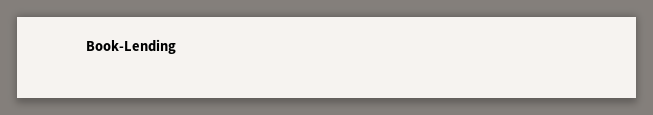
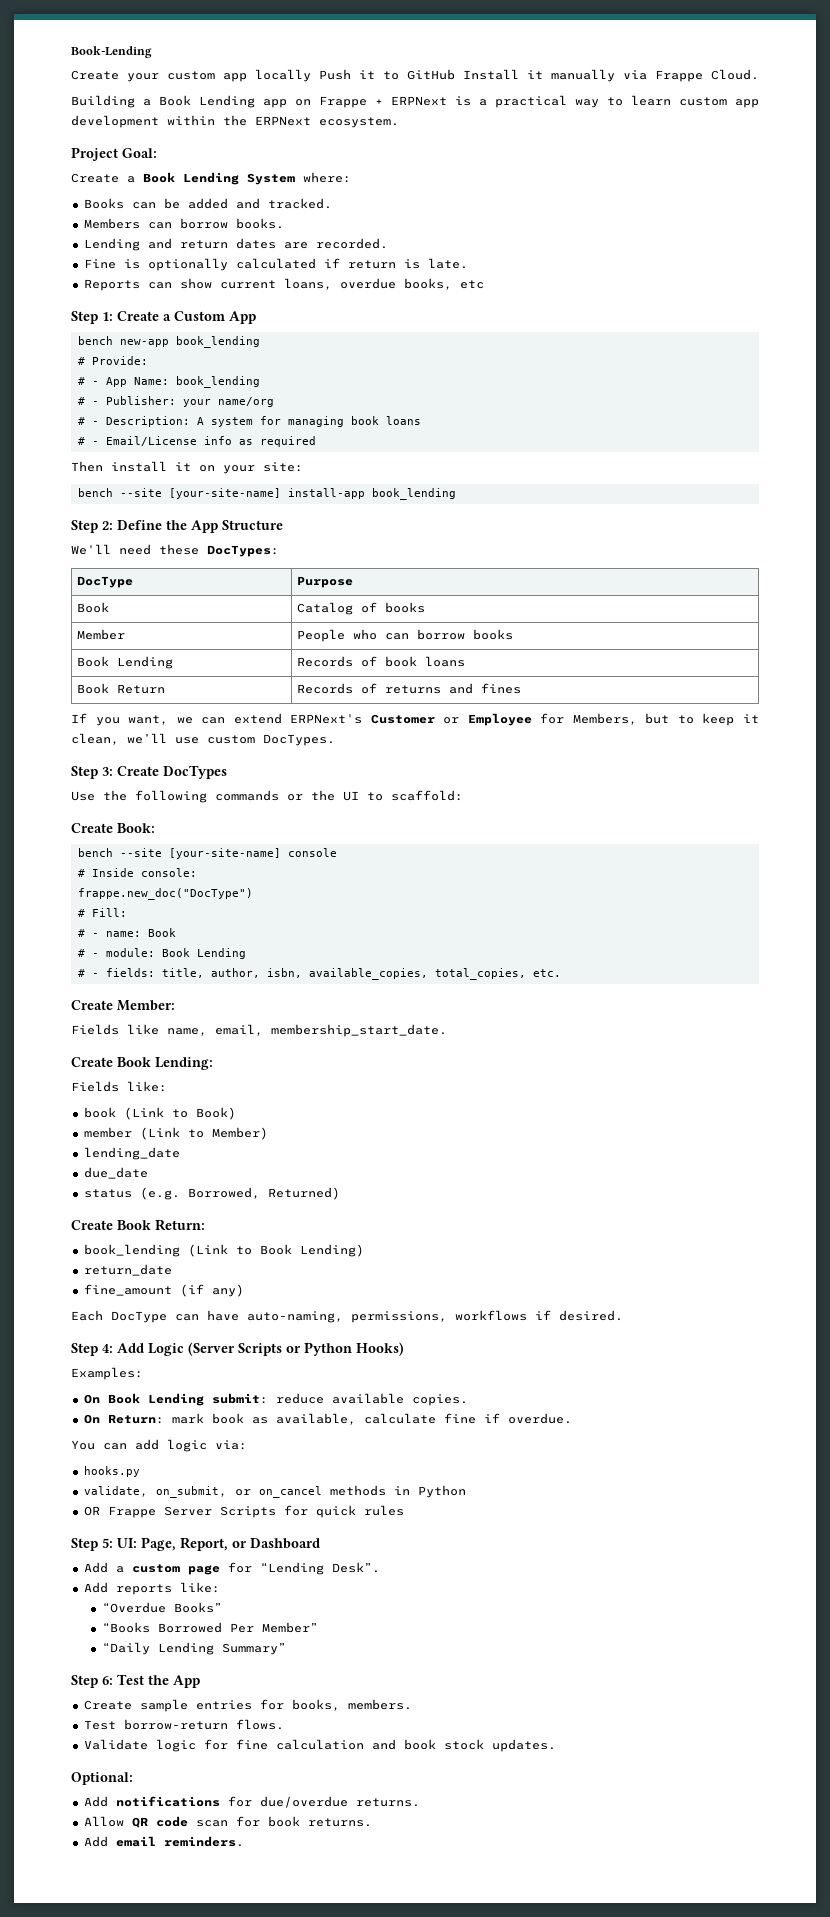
+ Create your custom app locally Push it to GitHub Install it manually via Frappe Cloud.
+ Building a Book Lending app on Frappe + ERPNext is a practical way to learn custom app development within the ERPNext ecosystem.
+ Project Goal:
+ Create a Book Lending System where:
+ Books can be added and tracked.
+ Members can borrow books.
+ Lending and return dates are recorded.
+ Fine is optionally calculated if return is late.
+ Reports can show current loans, overdue books, etc
+ Step 1: Create a Custom App
+ bench new-app book_lending
+ # Provide:
+ # - App Name: book_lending
+ # - Publisher: your name/org
+ # - Description: A system for managing book loans
+ # - Email/License info as required
+ Then install it on your site:
+ bench --site [your-site-name] install-app book_lending
+ Step 2: Define the App Structure
+ We'll need these DocTypes:
+ DocType | Purpose
+ Book | Catalog of books
+ Member | People who can borrow books
+ Book Lending | Records of book loans
+ Book Return | Records of returns and fines
+ If you want, we can extend ERPNext's Customer or Employee for Members, but to keep it clean, we’ll use custom DocTypes.
+ Step 3: Create DocTypes
+ Use the following commands or the UI to scaffold:
+ Create Book:
+ bench --site [your-site-name] console
+ # Inside console:
+ frappe.new_doc("DocType")
+ # Fill:
+ # - name: Book
+ # - module: Book Lending
+ # - fields: title, author, isbn, available_copies, total_copies, etc.
+ Create Member:
+ Fields like name, email, membership_start_date.
+ Create Book Lending:
+ Fields like:
+ book (Link to Book)
+ member (Link to Member)
+ lending_date
+ due_date
+ status (e.g. Borrowed, Returned)
+ Create Book Return:
+ book_lending (Link to Book Lending)
+ return_date
+ fine_amount (if any)
+ Each DocType can have auto-naming, permissions, workflows if desired.
+ Step 4: Add Logic (Server Scripts or Python Hooks)
+ Examples:
+ On Book Lending submit: reduce available copies.
+ On Return: mark book as available, calculate fine if overdue.
+ You can add logic via:
+ hooks.py
+ validate, on_submit, or on_cancel methods in Python
+ OR Frappe Server Scripts for quick rules
+ Step 5: UI: Page, Report, or Dashboard
+ Add a custom page for “Lending Desk”.
+ Add reports like:
+ “Overdue Books”
+ “Books Borrowed Per Member”
+ “Daily Lending Summary”
+ Step 6: Test the App
+ Create sample entries for books, members.
+ Test borrow-return flows.
+ Validate logic for fine calculation and book stock updates.
+ Optional:
+ Add notifications for due/overdue returns.
+ Allow QR code scan for book returns.
+ Add email reminders.

